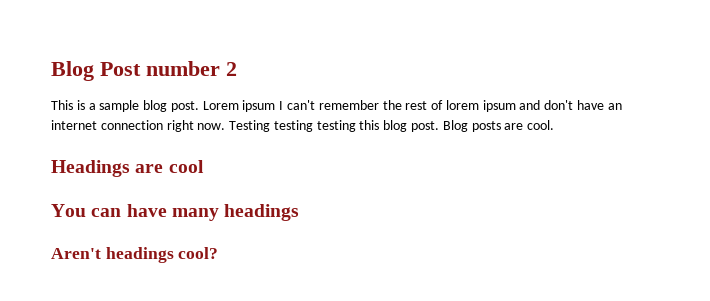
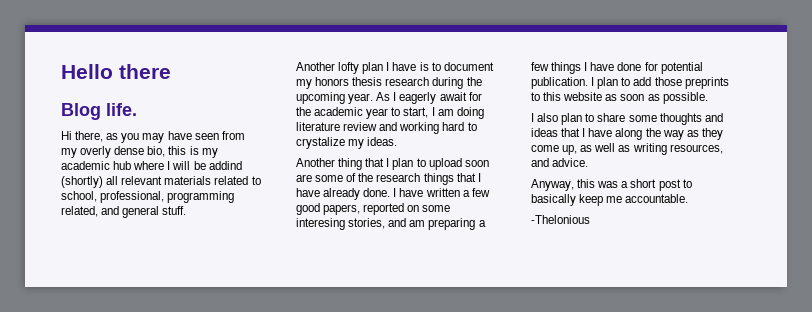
- Blog Post number 2
- This is a sample blog post. Lorem ipsum I can't remember the rest of lorem ipsum and don't have an internet connection right now. Testing testing testing this blog post. Blog posts are cool.
- Headings are cool
- You can have many headings
- Aren't headings cool?
+ Hello there
+ Blog life.
+ Hi there, as you may have seen from my overly dense bio, this is my academic hub where I will be addind (shortly) all relevant materials related to school, professional, programming related, and general stuff.
+ Another lofty plan I have is to document my honors thesis research during the upcoming year. As I eagerly await for the academic year to start, I am doing literature review and working hard to crystalize my ideas.
+ Another thing that I plan to upload soon are some of the research things that I have already done. I have written a few good papers, reported on some interesing stories, and am preparing a few things I have done for potential publication. I plan to add those preprints to this website as soon as possible.
+ I also plan to share some thoughts and ideas that I have along the way as they come up, as well as writing resources, and advice.
+ Anyway, this was a short post to basically keep me accountable.
+ -Thelonious

